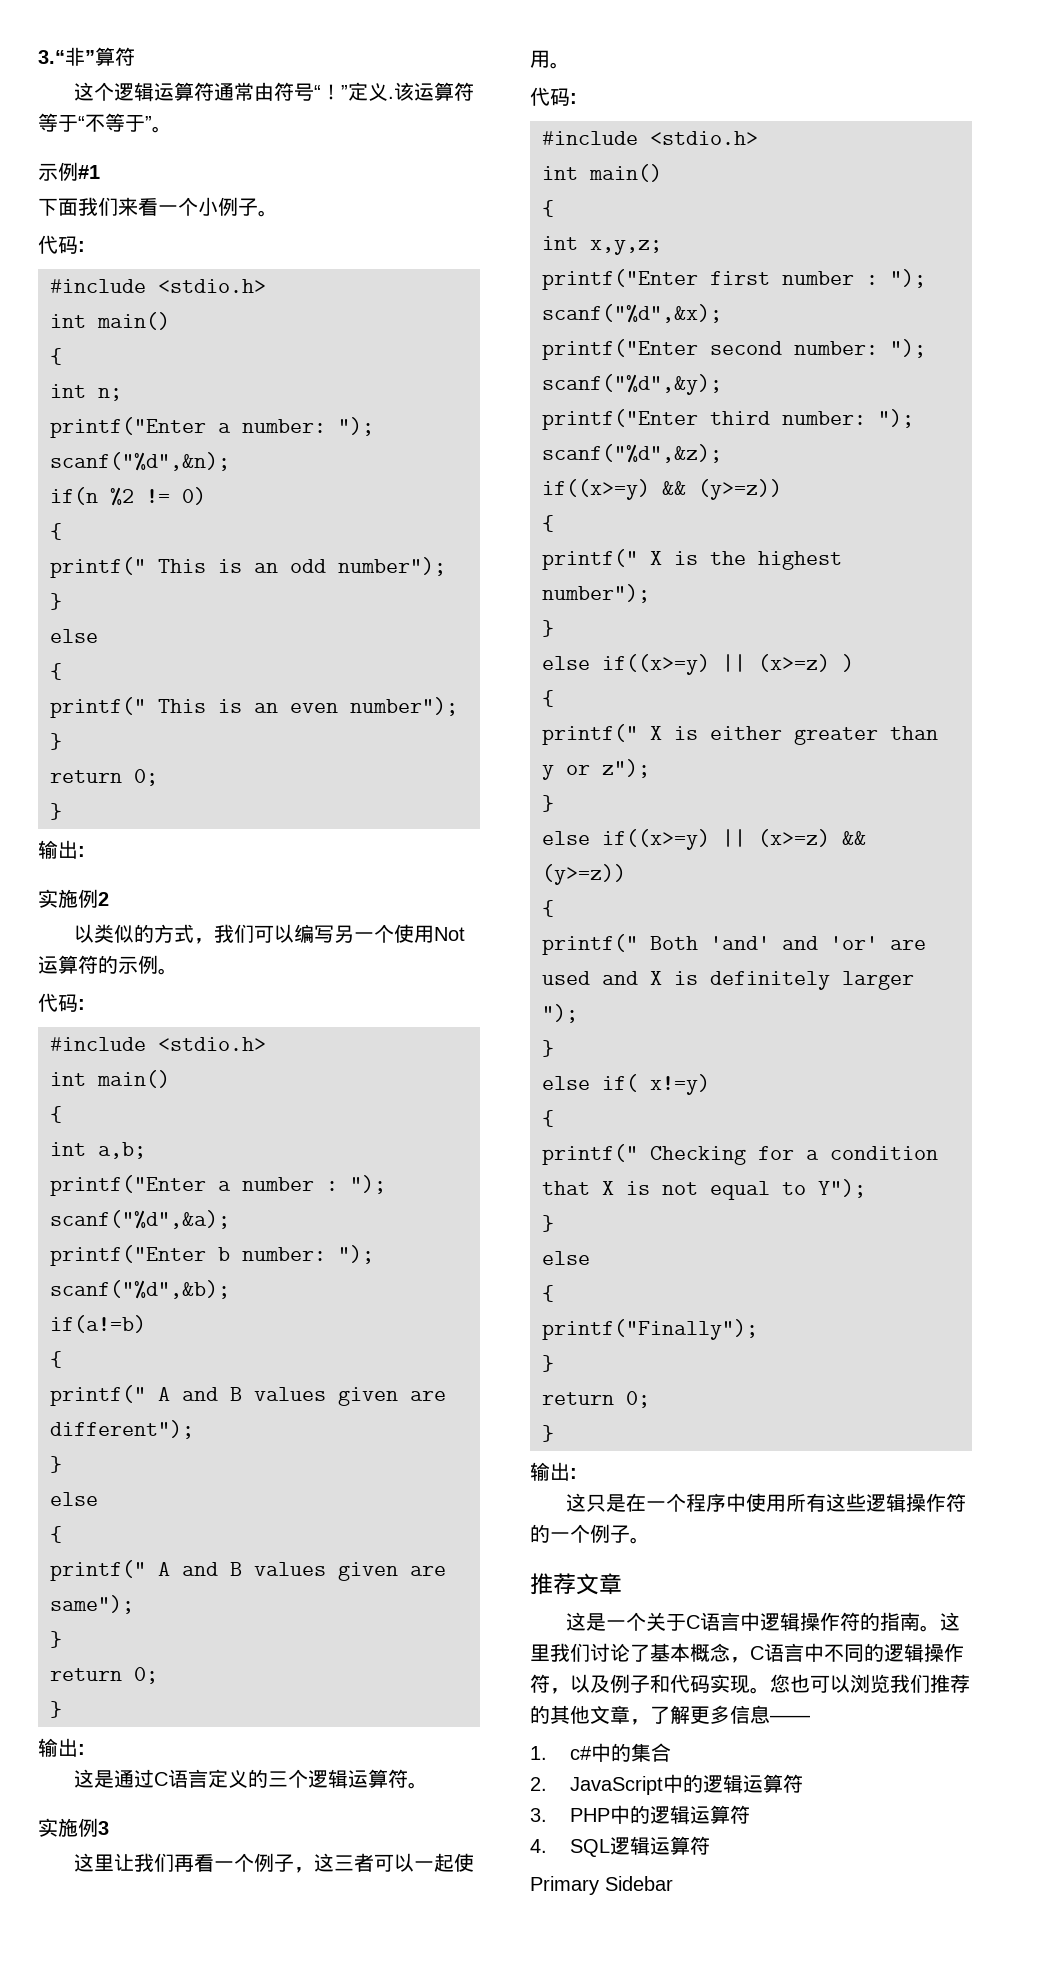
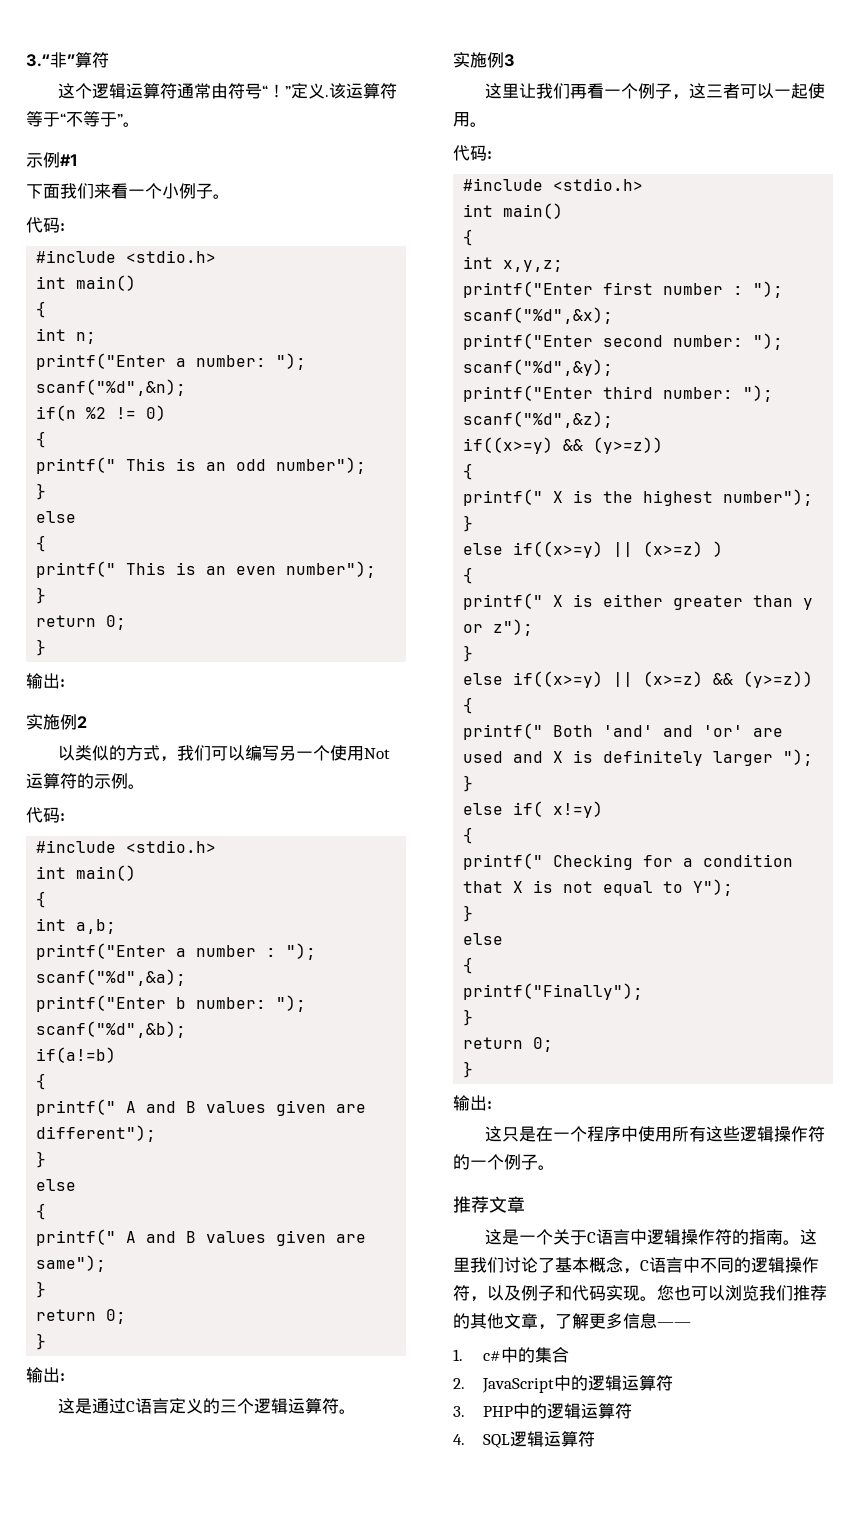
- Primary Sidebar

